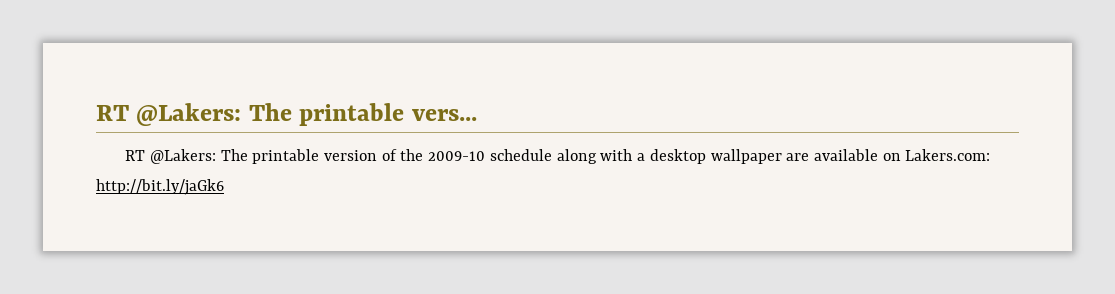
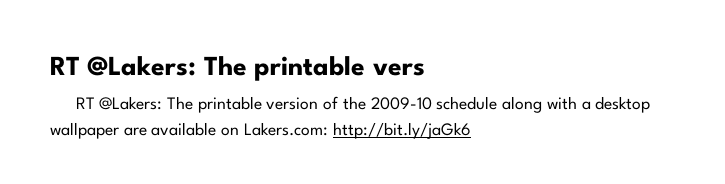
- RT @Lakers: The printable vers...
+ RT @Lakers: The printable vers

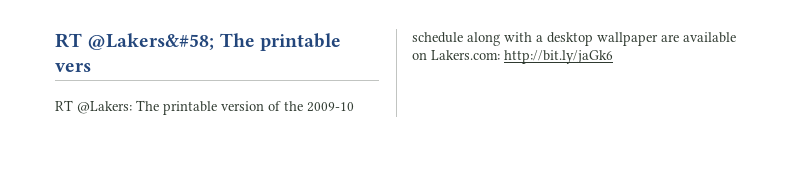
- RT @Lakers: The printable vers
+ RT @Lakers&#58; The printable vers

